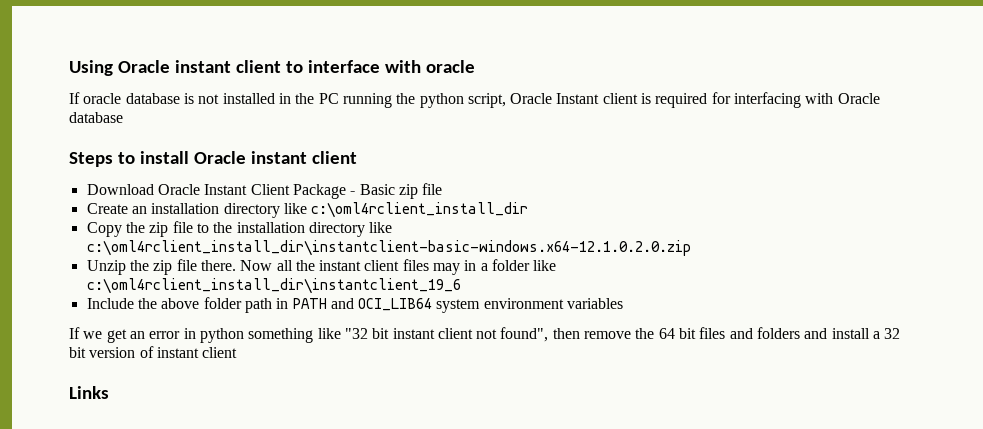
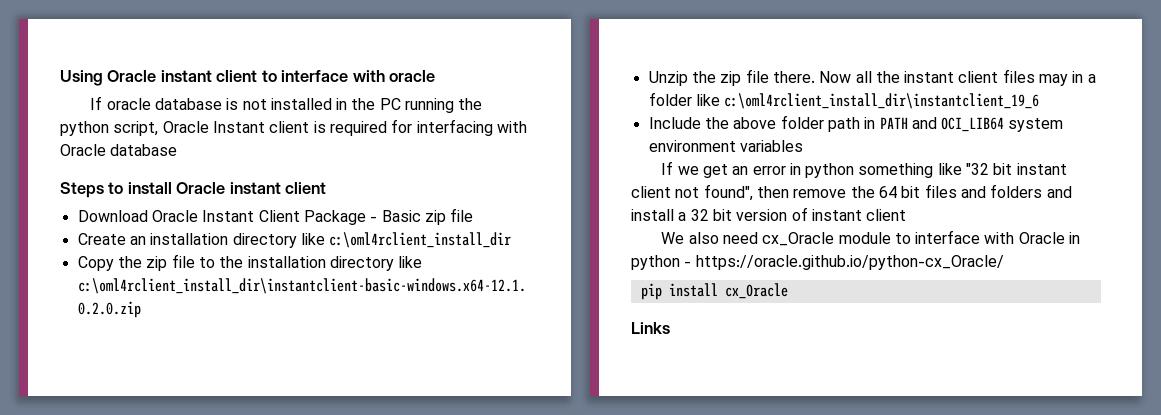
+ We also need cx_Oracle module to interface with Oracle in python - https://oracle.github.io/python-cx_Oracle/
+ pip install cx_Oracle

